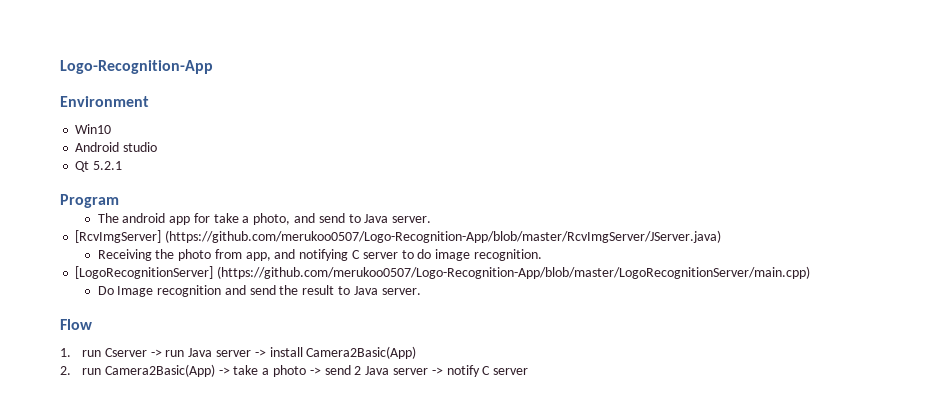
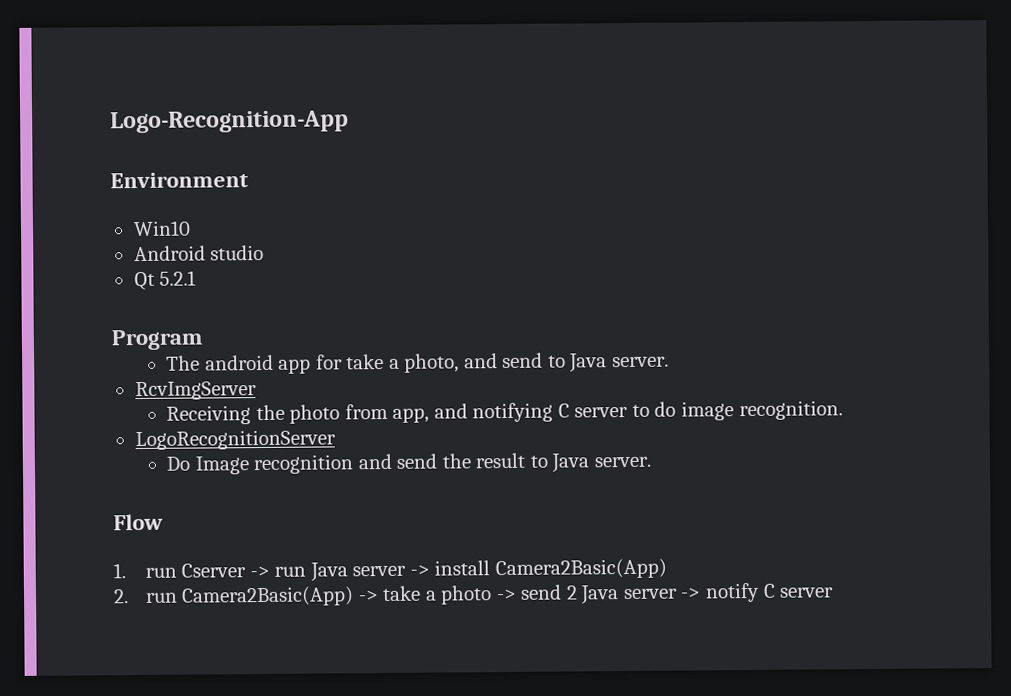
- [RcvImgServer] (https://github.com/merukoo0507/Logo-Recognition-App/blob/master/RcvImgServer/JServer.java)
+ RcvImgServer
- [LogoRecognitionServer] (https://github.com/merukoo0507/Logo-Recognition-App/blob/master/LogoRecognitionServer/main.cpp)
+ LogoRecognitionServer

